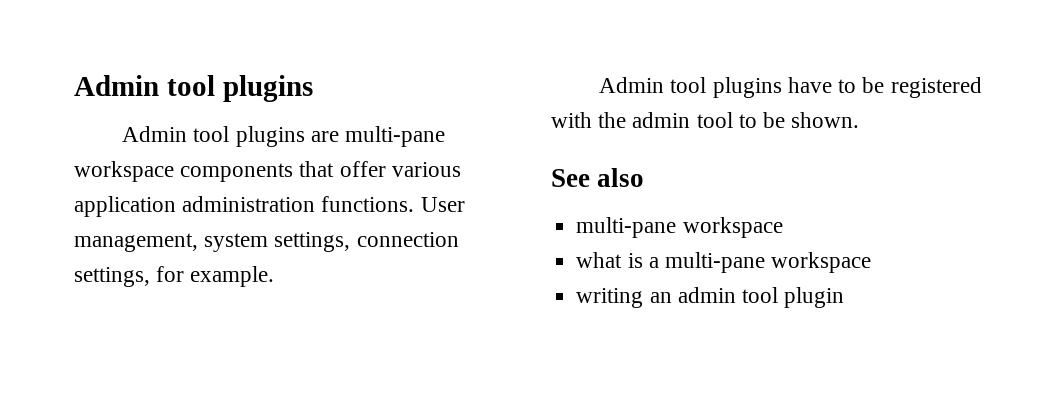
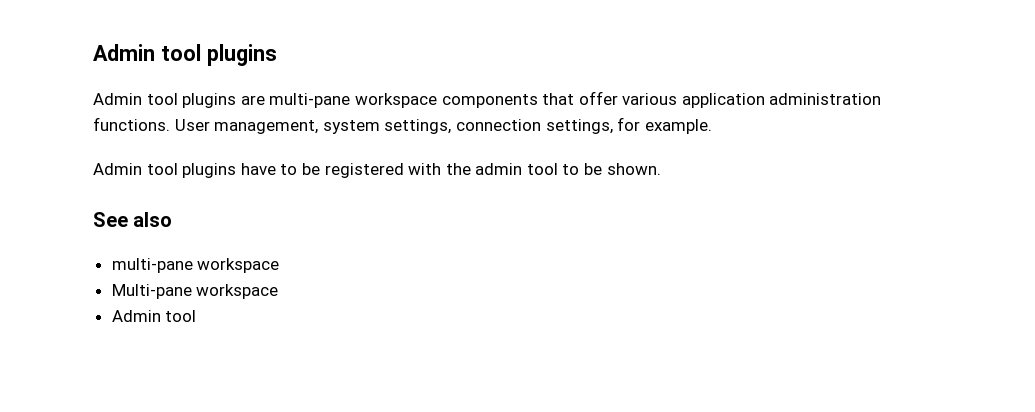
- what is a multi-pane workspace
- writing an admin tool plugin
+ Multi-pane workspace
+ Admin tool

